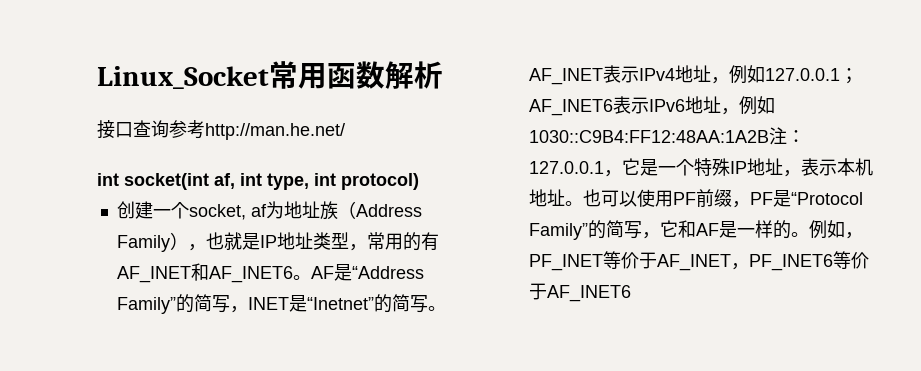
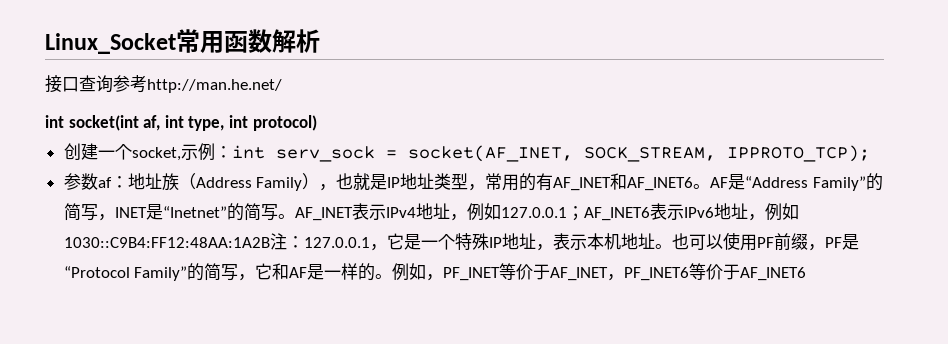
- 创建一个socket, af为地址族（Address Family），也就是IP地址类型，常用的有AF_INET和AF_INET6。
+ 创建一个socket,示例：int serv_sock = socket(AF_INET, SOCK_STREAM, IPPROTO_TCP);
+ 参数af：地址族（Address Family），也就是IP地址类型，常用的有AF_INET和AF_INET6。

